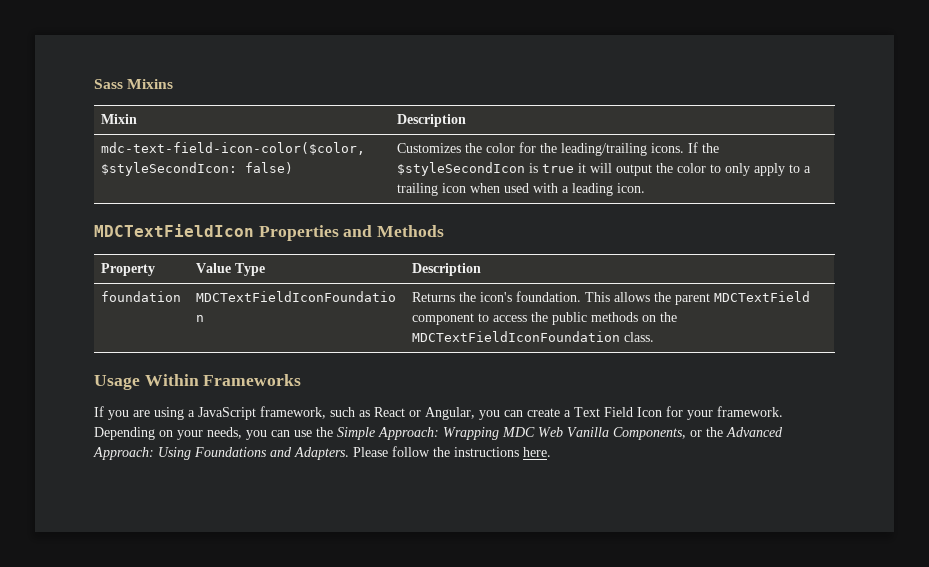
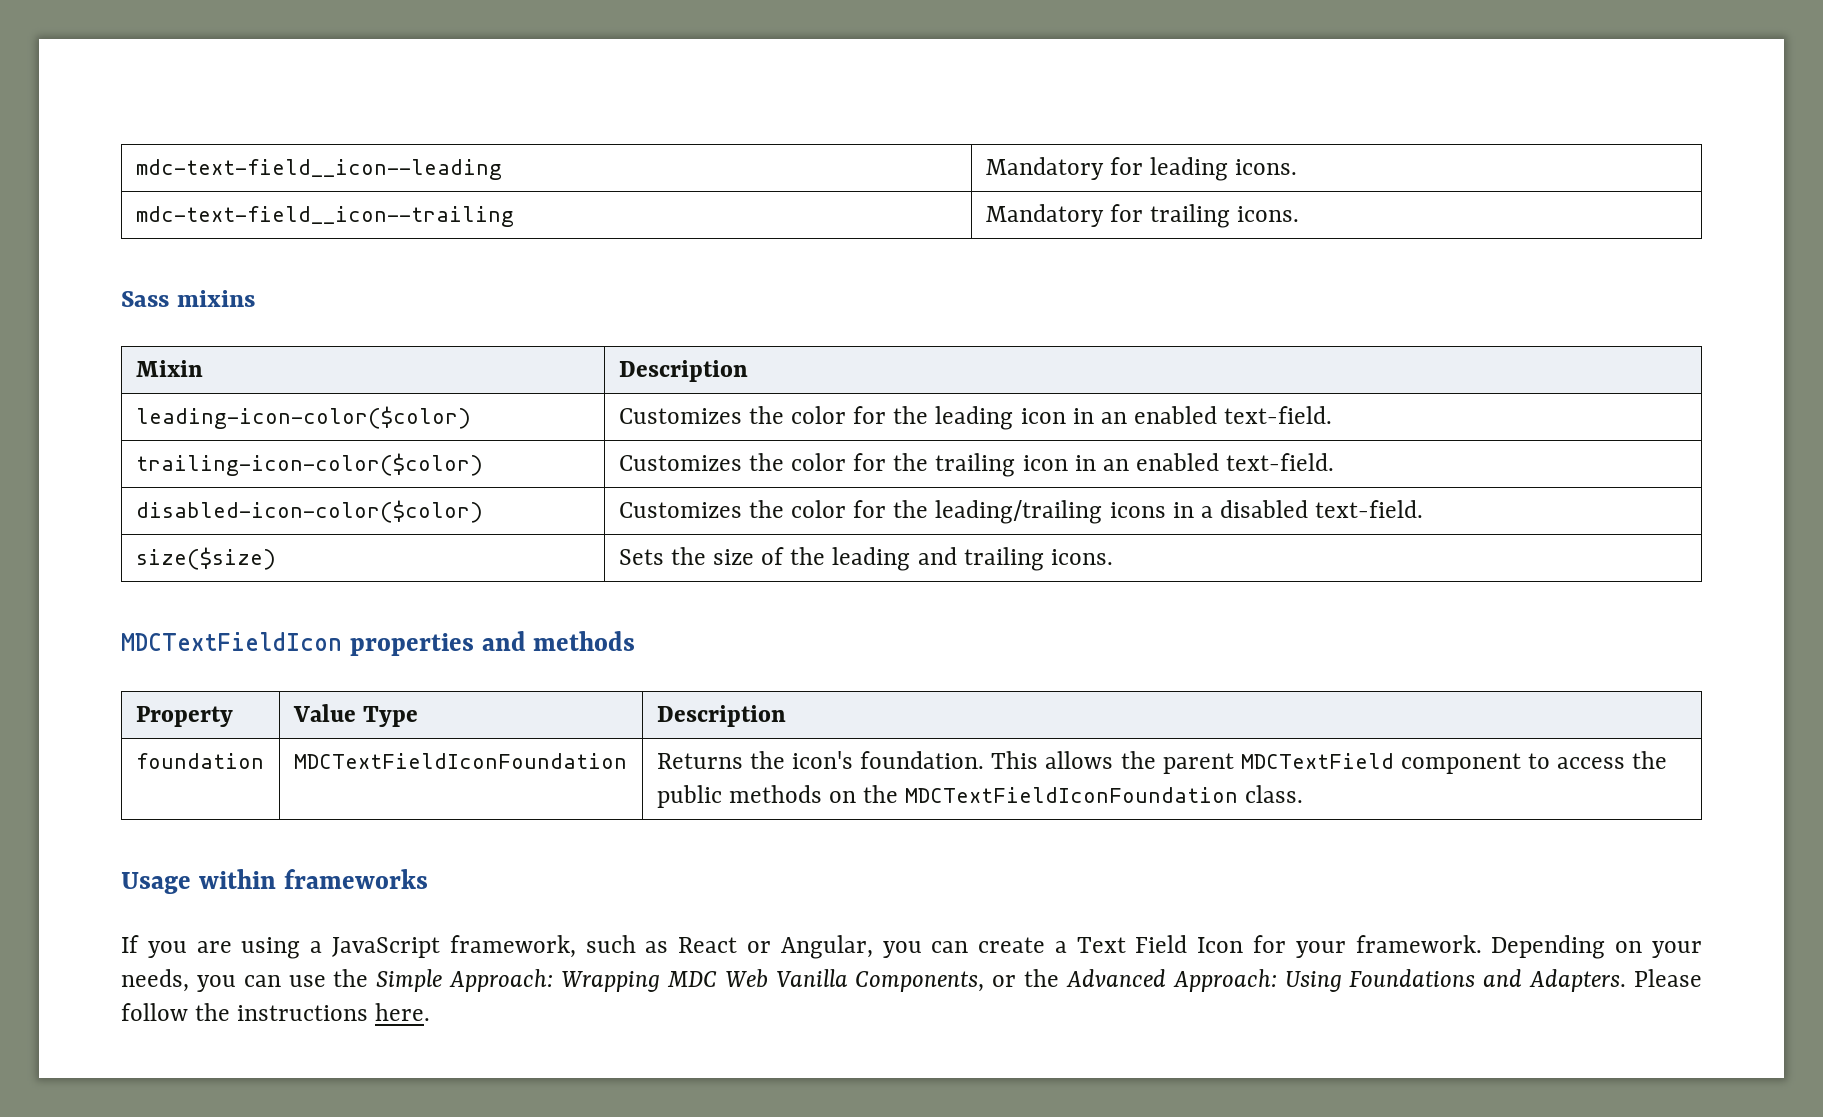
- Sass Mixins
+ mdc-text-field__icon--leading | Mandatory for leading icons.
+ mdc-text-field__icon--trailing | Mandatory for trailing icons.
+ Sass mixins
  Mixin | Description
- mdc-text-field-icon-color($color, $styleSecondIcon: false) | Customizes the color for the leading/trailing icons. If the $styleSecondIcon is true it will output the color to only apply to a trailing icon when used with a leading icon.
- MDCTextFieldIcon Properties and Methods
+ leading-icon-color($color) | Customizes the color for the leading icon in an enabled text-field.
+ trailing-icon-color($color) | Customizes the color for the trailing icon in an enabled text-field.
+ disabled-icon-color($color) | Customizes the color for the leading/trailing icons in a disabled text-field.
+ size($size) | Sets the size of the leading and trailing icons.
+ MDCTextFieldIcon properties and methods
- Usage Within Frameworks
+ Usage within frameworks

